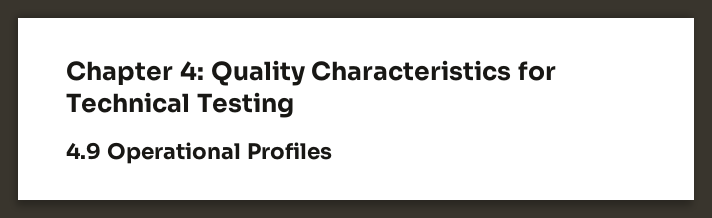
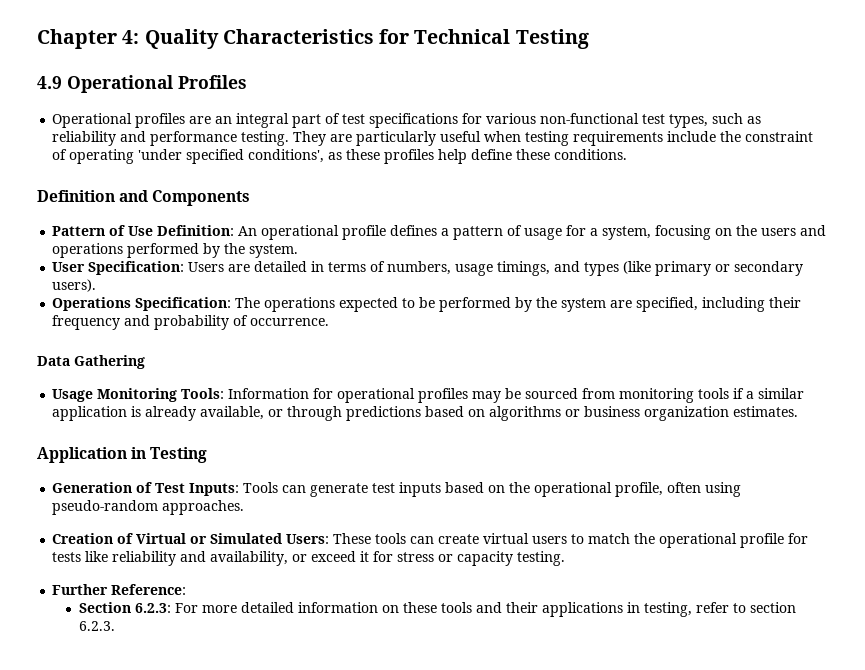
+ Operational profiles are an integral part of test specifications for various non-functional test types, such as reliability and performance testing. They are particularly useful when testing requirements include the constraint of operating 'under specified conditions', as these profiles help define these conditions.
+ Definition and Components
+ Pattern of Use Definition: An operational profile defines a pattern of usage for a system, focusing on the users and operations performed by the system.
+ User Specification: Users are detailed in terms of numbers, usage timings, and types (like primary or secondary users).
+ Operations Specification: The operations expected to be performed by the system are specified, including their frequency and probability of occurrence.
+ Data Gathering
+ Usage Monitoring Tools: Information for operational profiles may be sourced from monitoring tools if a similar application is already available, or through predictions based on algorithms or business organization estimates.
+ Application in Testing
+ Generation of Test Inputs: Tools can generate test inputs based on the operational profile, often using pseudo-random approaches.
+ Creation of Virtual or Simulated Users: These tools can create virtual users to match the operational profile for tests like reliability and availability, or exceed it for stress or capacity testing.
+ Further Reference:
+ Section 6.2.3: For more detailed information on these tools and their applications in testing, refer to section 6.2.3.

